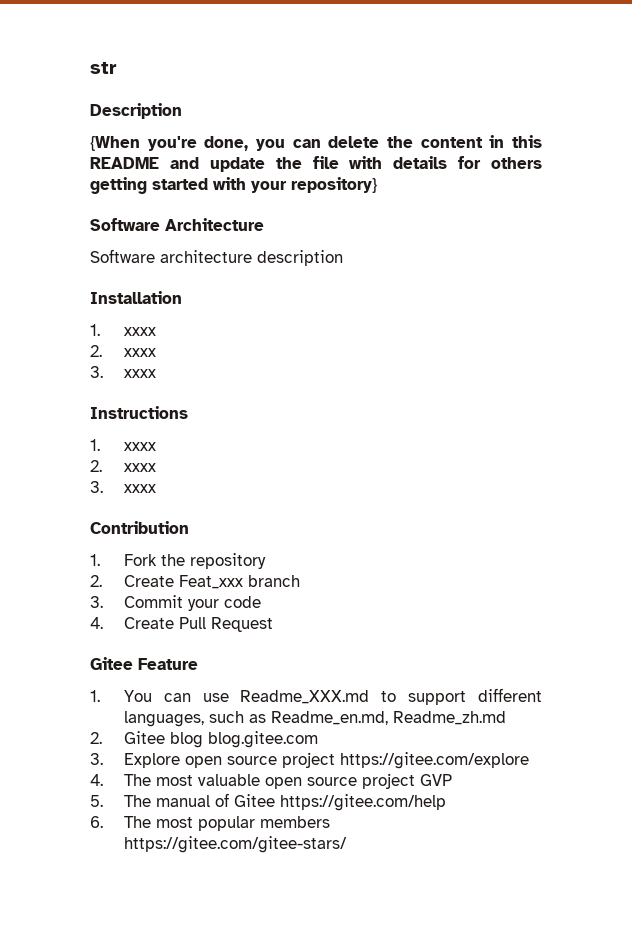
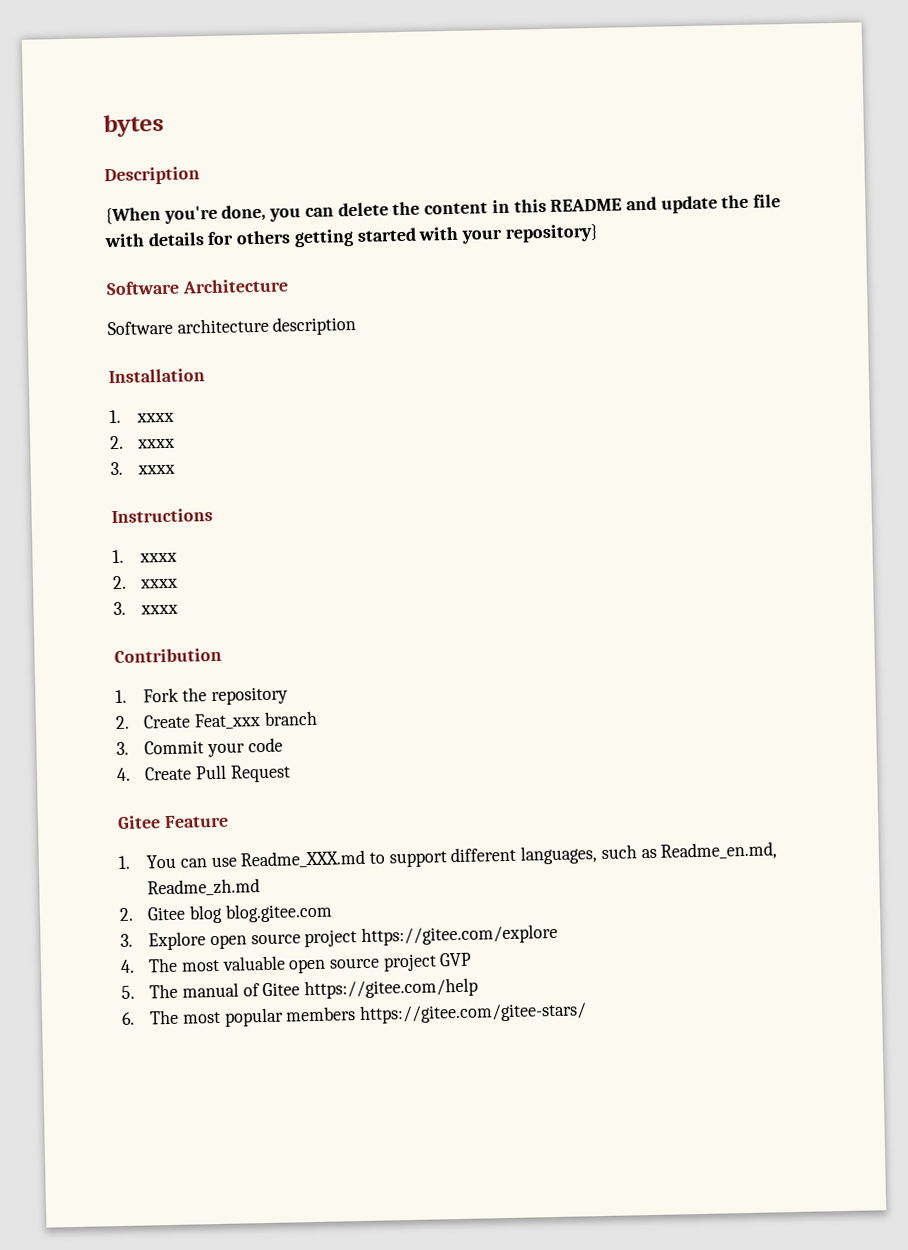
- str
+ bytes

